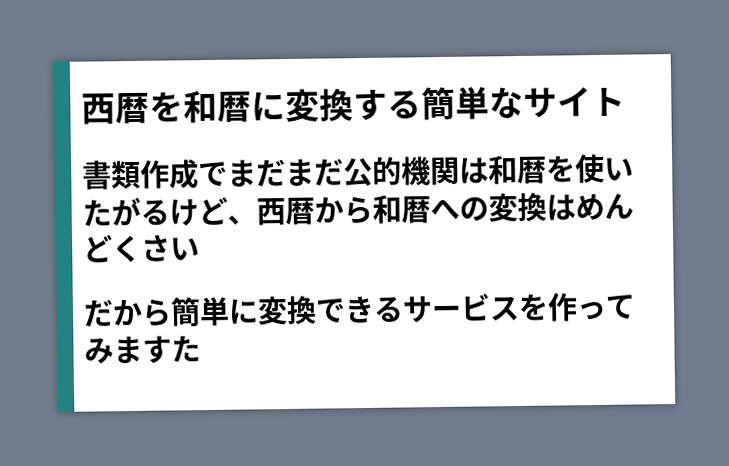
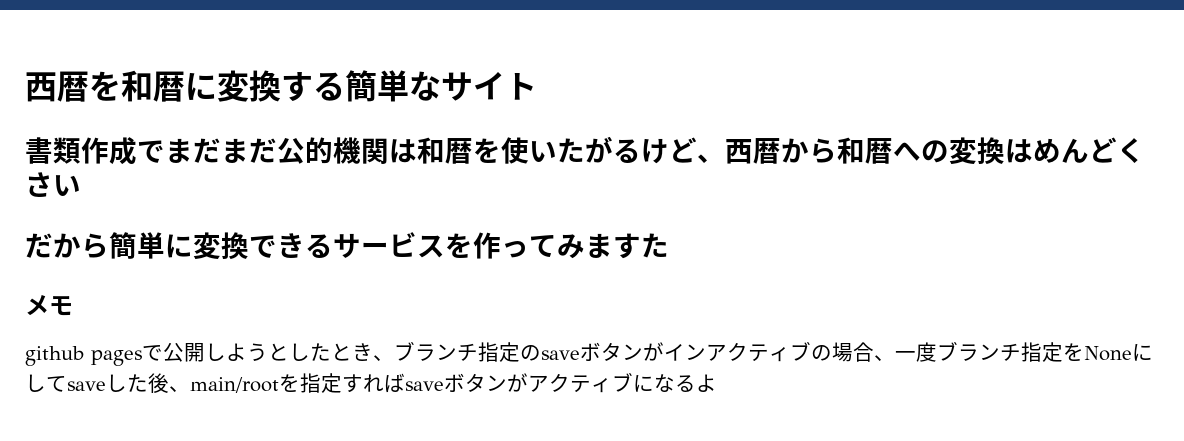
+ メモ
+ github pagesで公開しようとしたとき、ブランチ指定のsaveボタンがインアクティブの場合、一度ブランチ指定をNoneにしてsaveした後、main/rootを指定すればsaveボタンがアクティブになるよ

